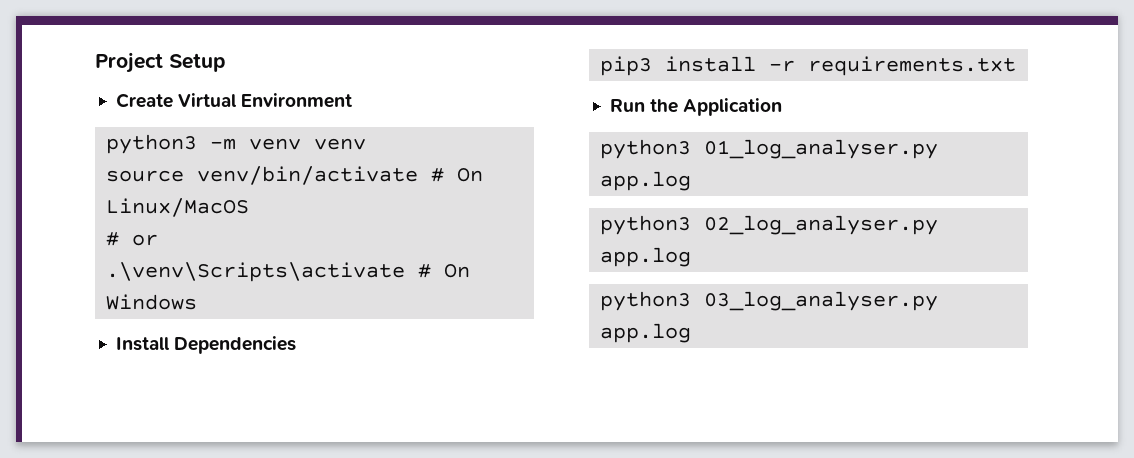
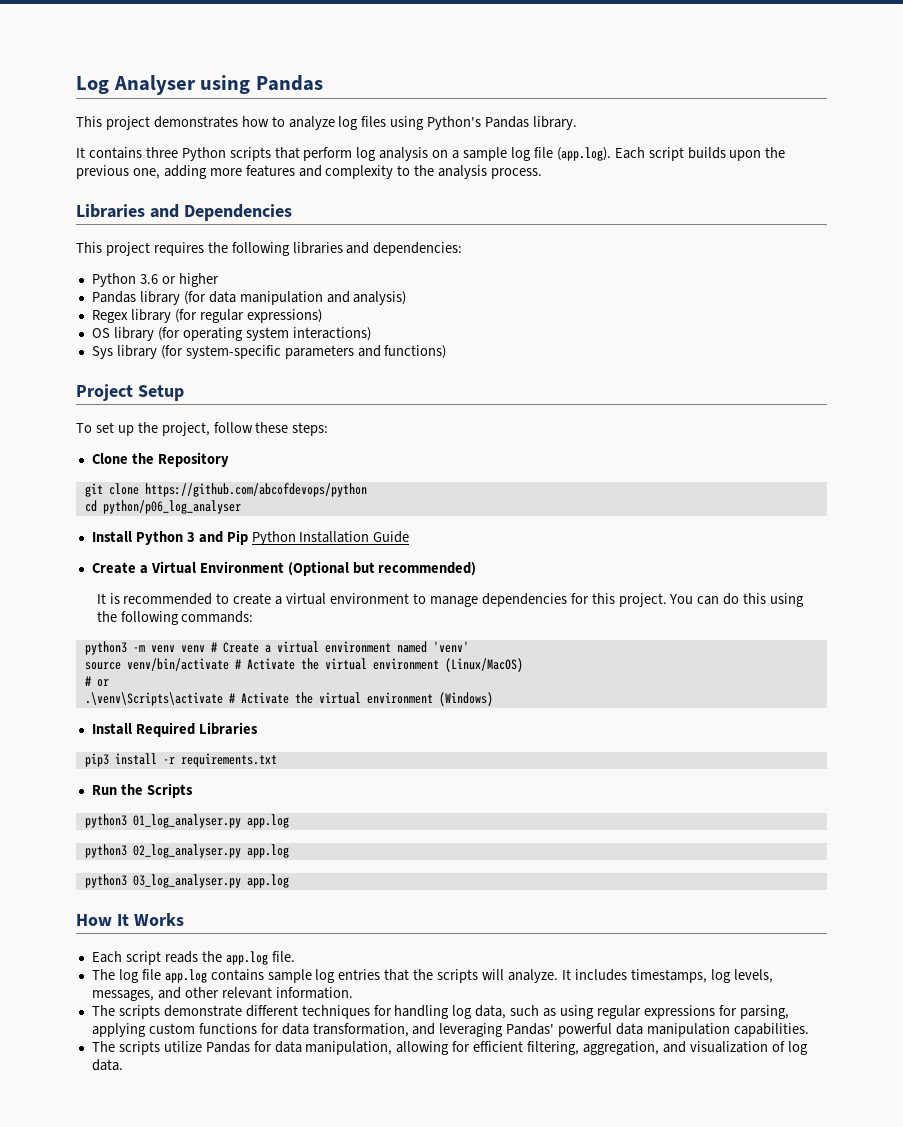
+ Log Analyser using Pandas
+ This project demonstrates how to analyze log files using Python's Pandas library.
+ It contains three Python scripts that perform log analysis on a sample log file (app.log). Each script builds upon the previous one, adding more features and complexity to the analysis process.
+ Libraries and Dependencies
+ This project requires the following libraries and dependencies:
+ Python 3.6 or higher
+ Pandas library (for data manipulation and analysis)
+ Regex library (for regular expressions)
+ OS library (for operating system interactions)
+ Sys library (for system-specific parameters and functions)
  Project Setup
- Create Virtual Environment
- python3 -m venv venv
- source venv/bin/activate # On Linux/MacOS
+ To set up the project, follow these steps:
+ Clone the Repository
+ git clone https://github.com/abcofdevops/python
+ cd python/p06_log_analyser
+ Install Python 3 and Pip Python Installation Guide
+ Create a Virtual Environment (Optional but recommended)
+ It is recommended to create a virtual environment to manage dependencies for this project. You can do this using the following commands:
+ python3 -m venv venv # Create a virtual environment named 'venv'
+ source venv/bin/activate # Activate the virtual environment (Linux/MacOS)
- .\venv\Scripts\activate # On Windows
- Install Dependencies
+ .\venv\Scripts\activate # Activate the virtual environment (Windows)
+ Install Required Libraries
- Run the Application
+ Run the Scripts
+ How It Works
+ Each script reads the app.log file.
+ The log file app.log contains sample log entries that the scripts will analyze. It includes timestamps, log levels, messages, and other relevant information.
+ The scripts demonstrate different techniques for handling log data, such as using regular expressions for parsing, applying custom functions for data transformation, and leveraging Pandas' powerful data manipulation capabilities.
+ The scripts utilize Pandas for data manipulation, allowing for efficient filtering, aggregation, and visualization of log data.

